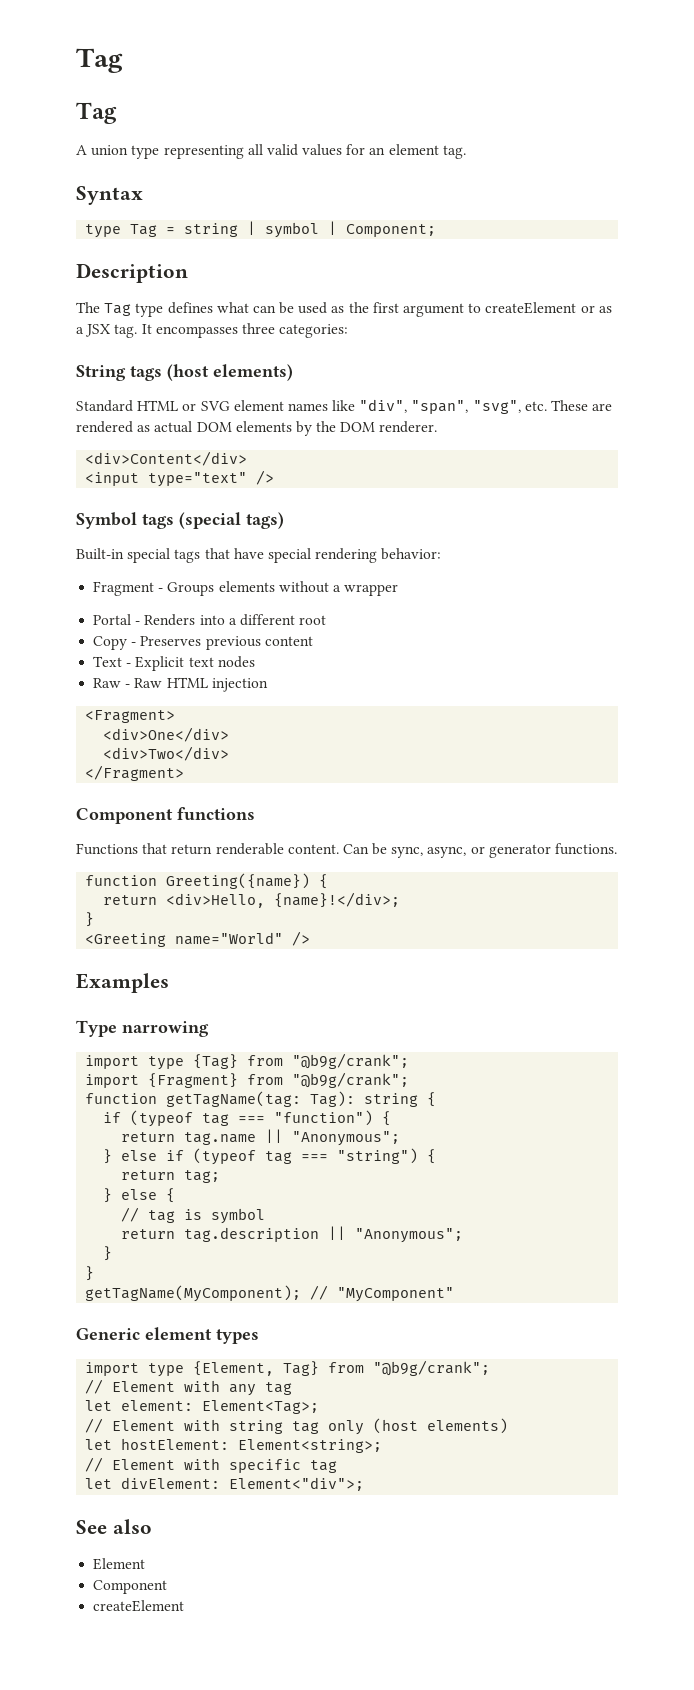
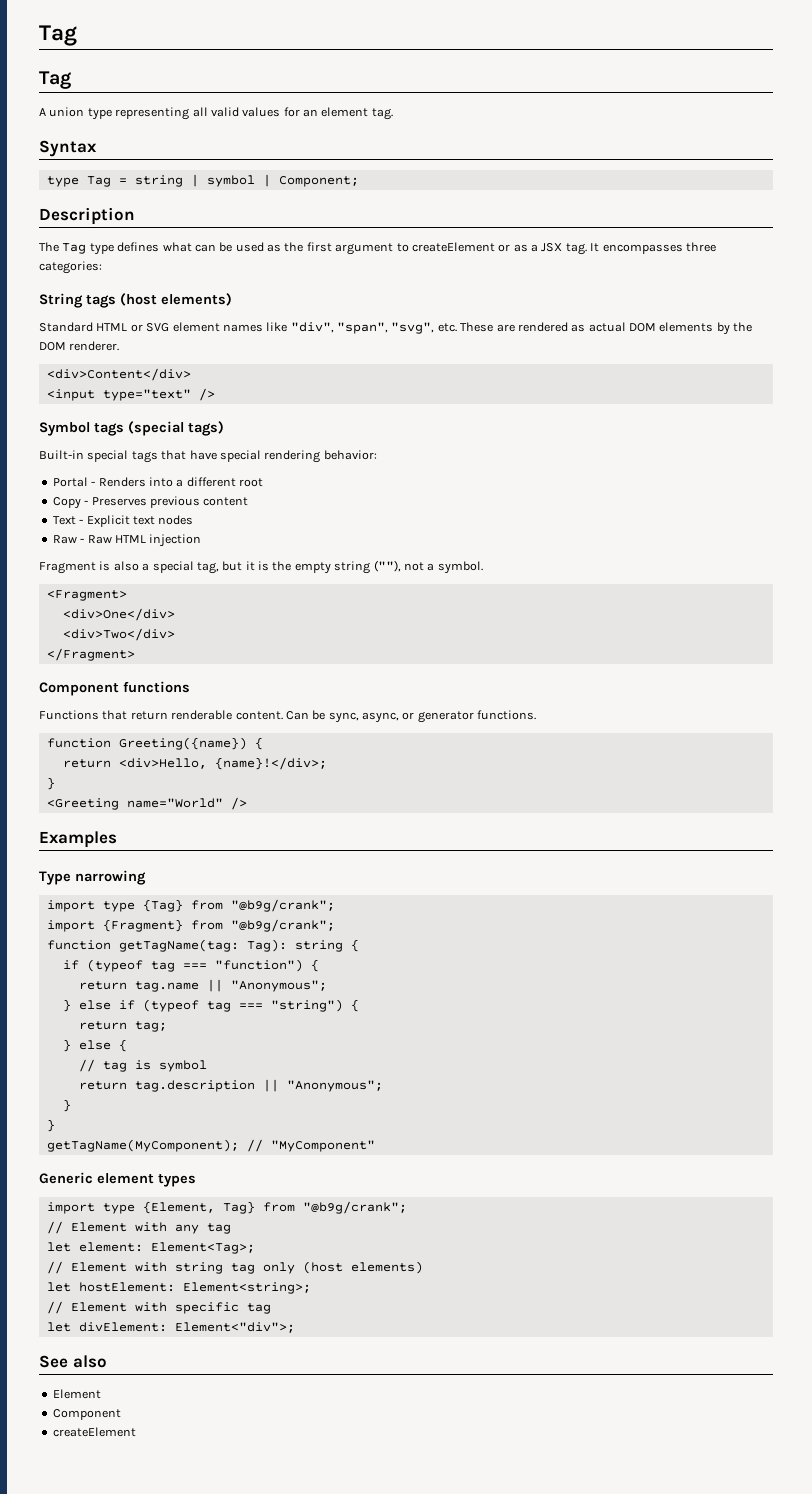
- Fragment - Groups elements without a wrapper
+ Fragment is also a special tag, but it is the empty string (""), not a symbol.

